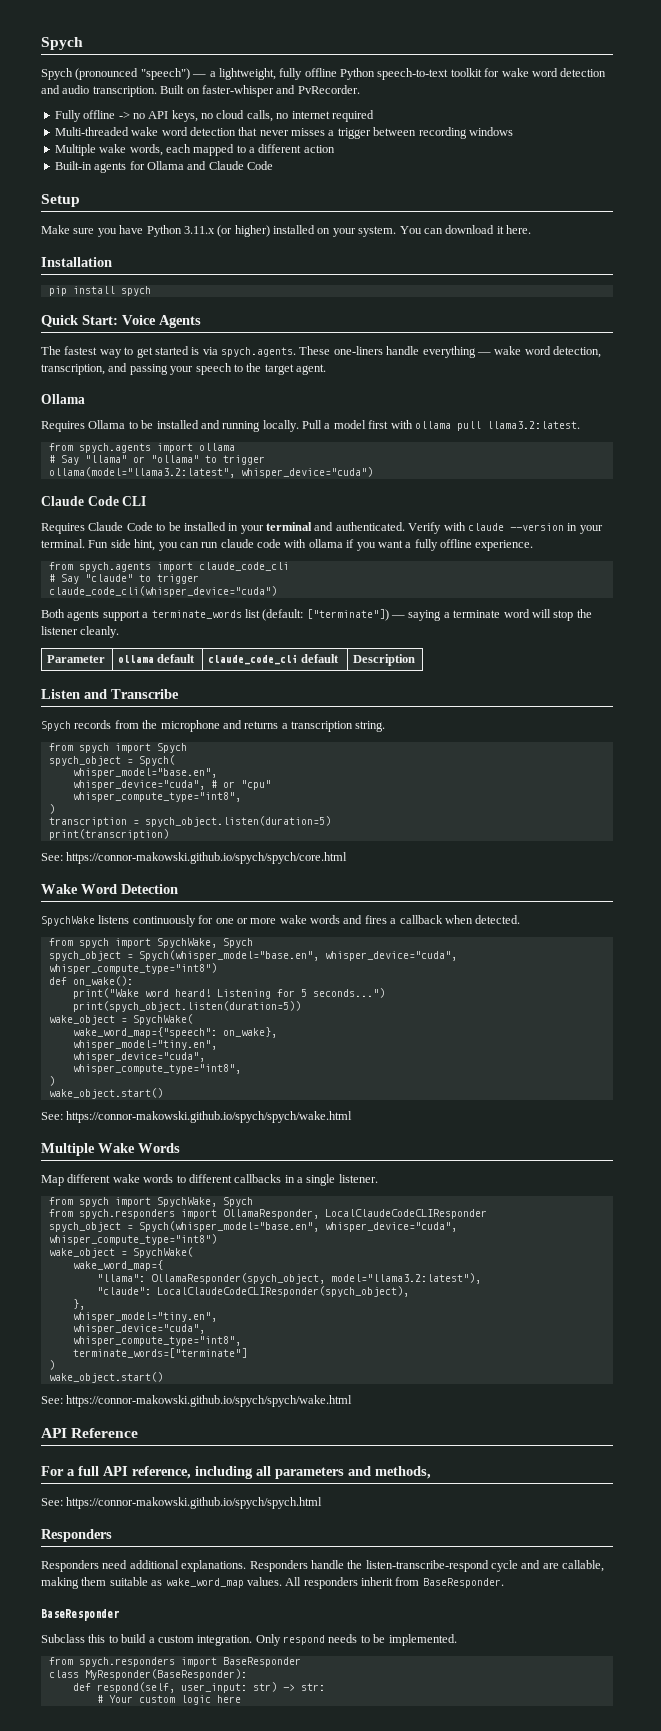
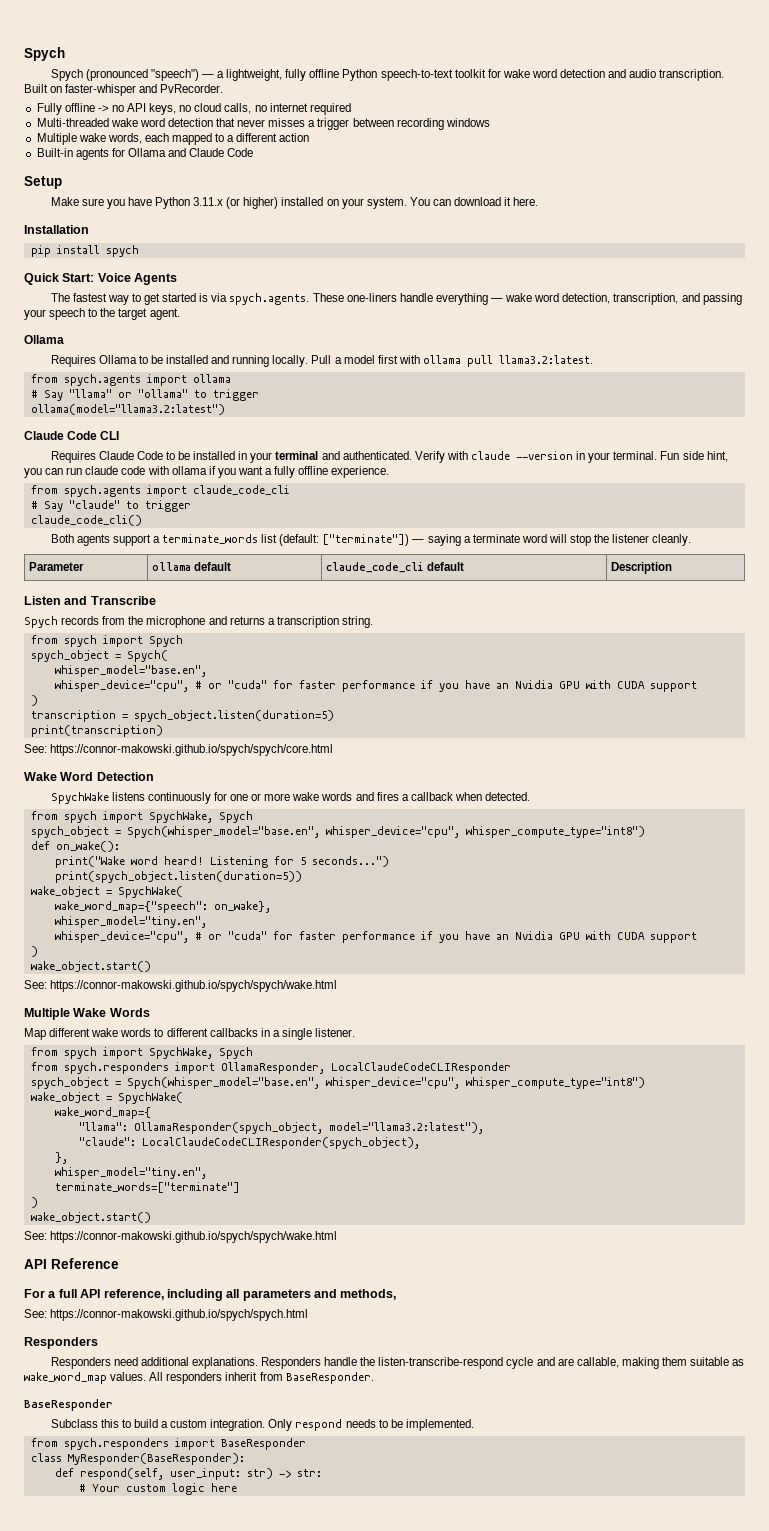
- ollama(model="llama3.2:latest", whisper_device="cuda")
+ ollama(model="llama3.2:latest")
- claude_code_cli(whisper_device="cuda")
+ claude_code_cli()
  whisper_model="base.en",
- whisper_device="cuda", # or "cpu"
- whisper_compute_type="int8",
+ whisper_device="cpu", # or "cuda" for faster performance if you have an Nvidia GPU with CUDA support
  SpychWake listens continuously for one or more wake words and fires a callback when detected.
  from spych import SpychWake, Spych
- spych_object = Spych(whisper_model="base.en", whisper_device="cuda", whisper_compute_type="int8")
+ spych_object = Spych(whisper_model="base.en", whisper_device="cpu", whisper_compute_type="int8")
  wake_word_map={"speech": on_wake},
  whisper_model="tiny.en",
- whisper_device="cuda",
- whisper_compute_type="int8",
+ whisper_device="cpu", # or "cuda" for faster performance if you have an Nvidia GPU with CUDA support
  from spych.responders import OllamaResponder, LocalClaudeCodeCLIResponder
- spych_object = Spych(whisper_model="base.en", whisper_device="cuda", whisper_compute_type="int8")
+ spych_object = Spych(whisper_model="base.en", whisper_device="cpu", whisper_compute_type="int8")
  },
  whisper_model="tiny.en",
- whisper_device="cuda",
- whisper_compute_type="int8",

